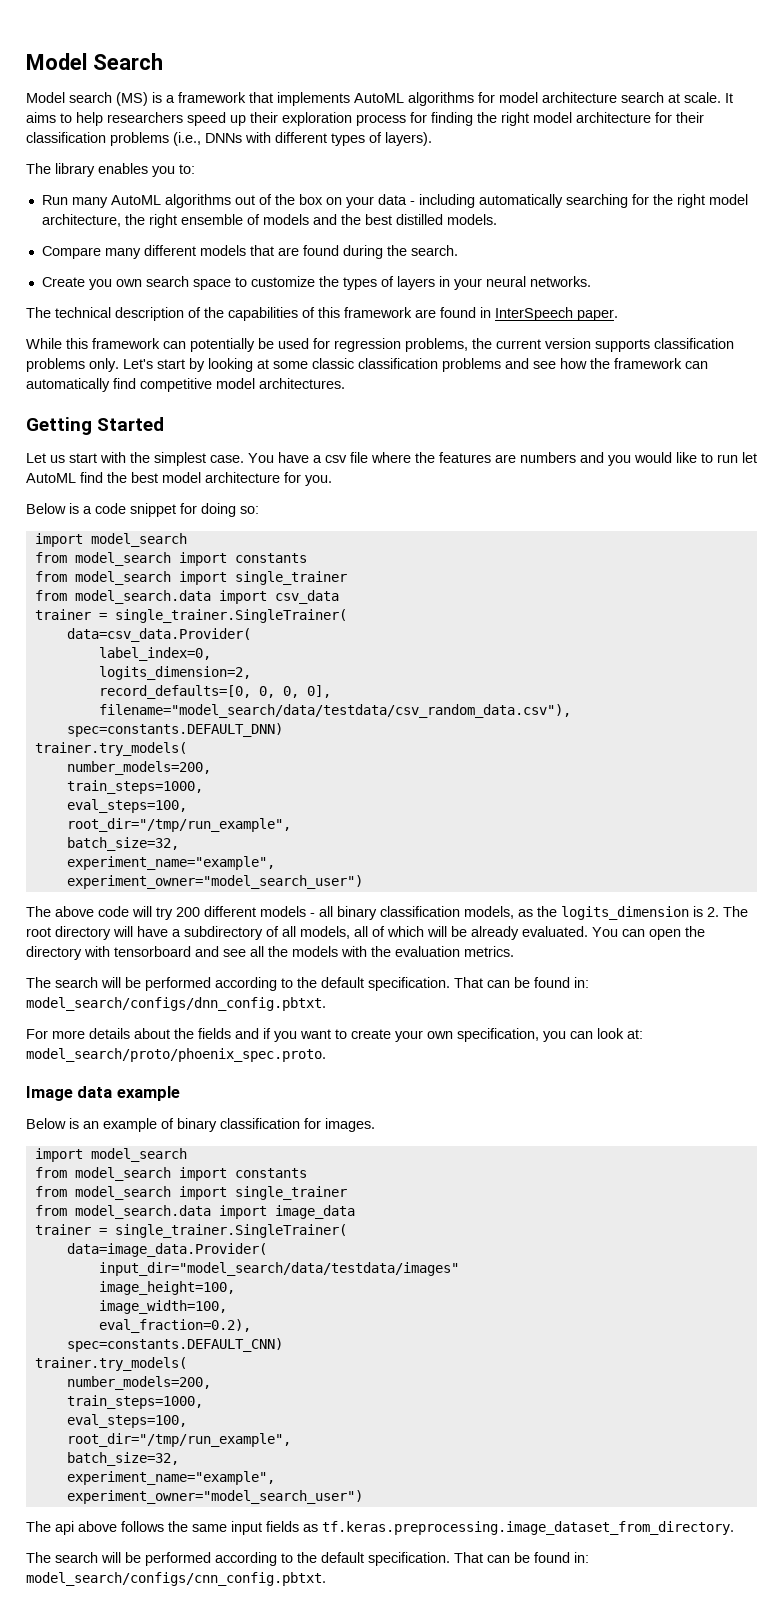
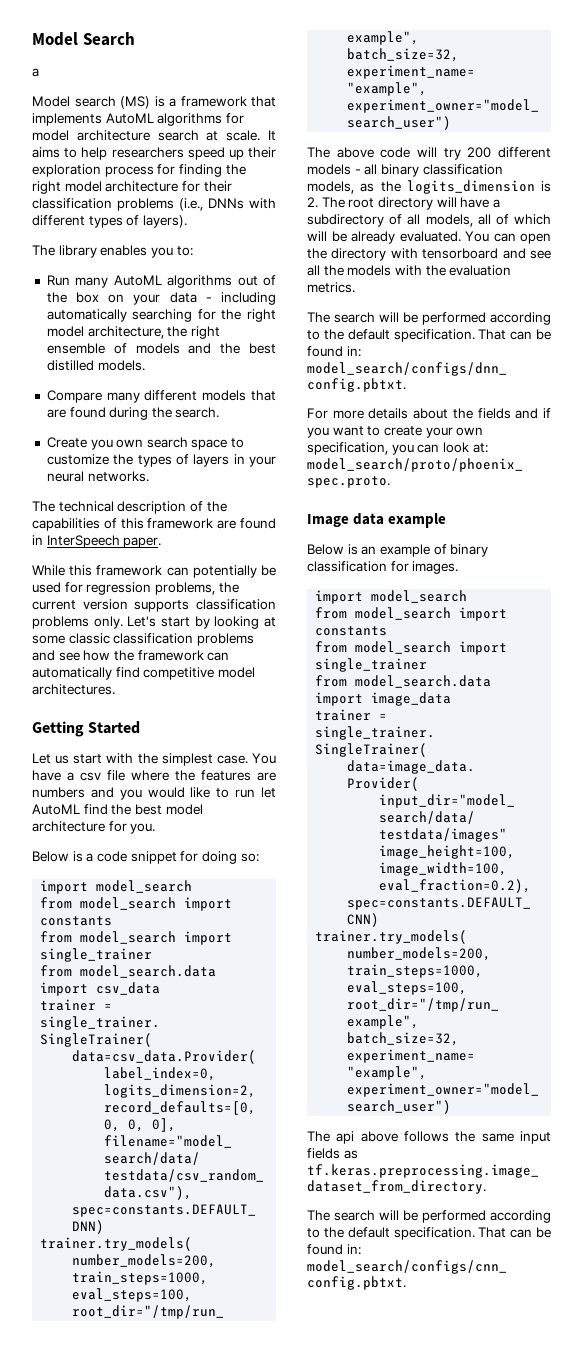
  Model Search
+ a

